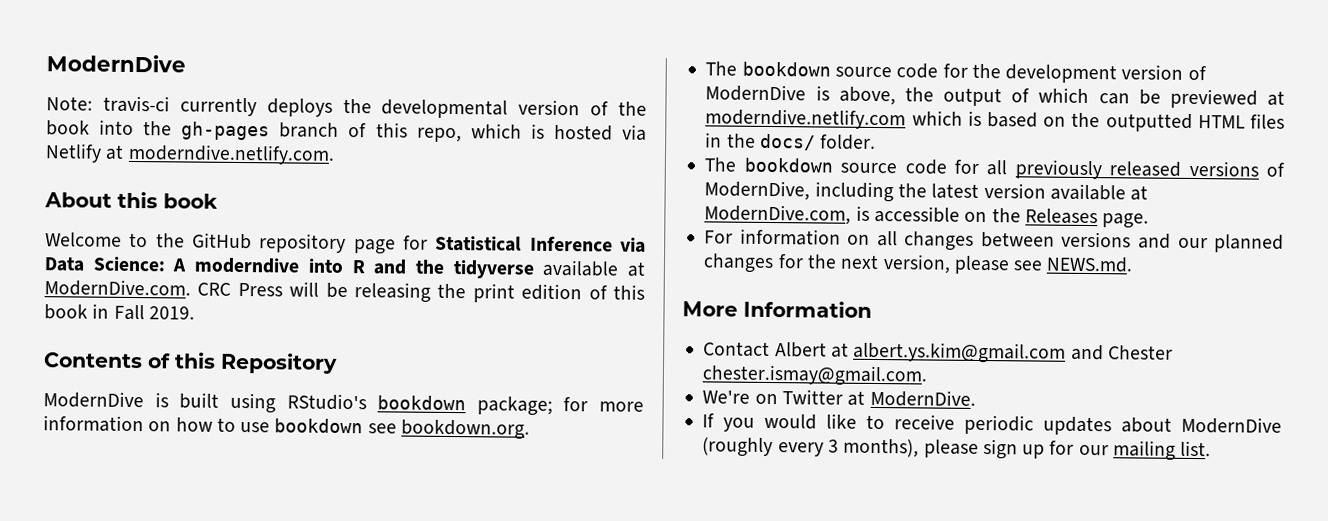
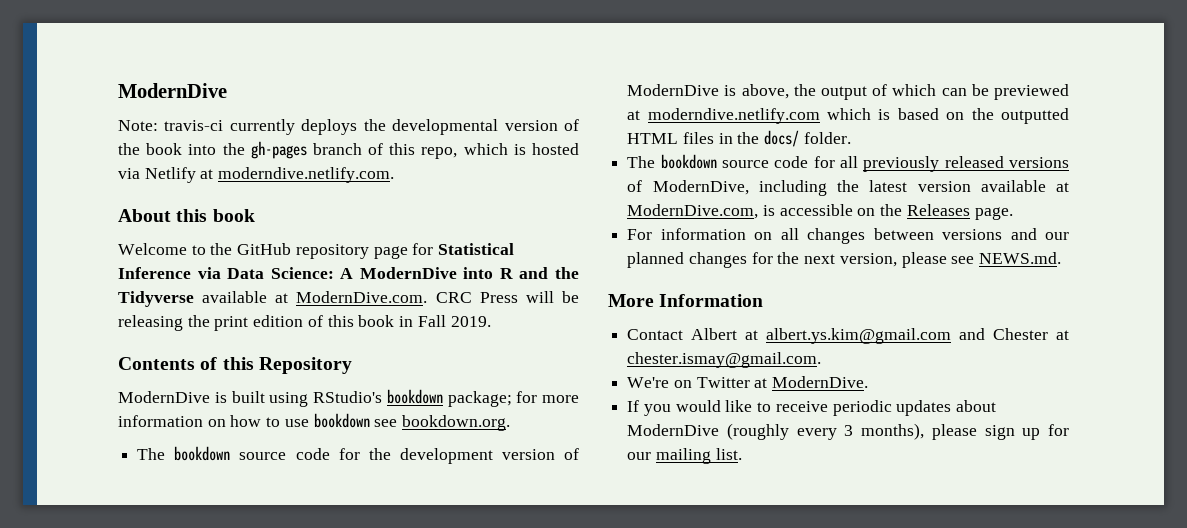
- Welcome to the GitHub repository page for Statistical Inference via Data Science: A moderndive into R and the tidyverse available at ModernDive.com. CRC Press will be releasing the print edition of this book in Fall 2019.
+ Welcome to the GitHub repository page for Statistical Inference via Data Science: A ModernDive into R and the Tidyverse available at ModernDive.com. CRC Press will be releasing the print edition of this book in Fall 2019.
- Contact Albert at albert.ys.kim@gmail.com and Chester chester.ismay@gmail.com.
+ Contact Albert at albert.ys.kim@gmail.com and Chester at chester.ismay@gmail.com.

